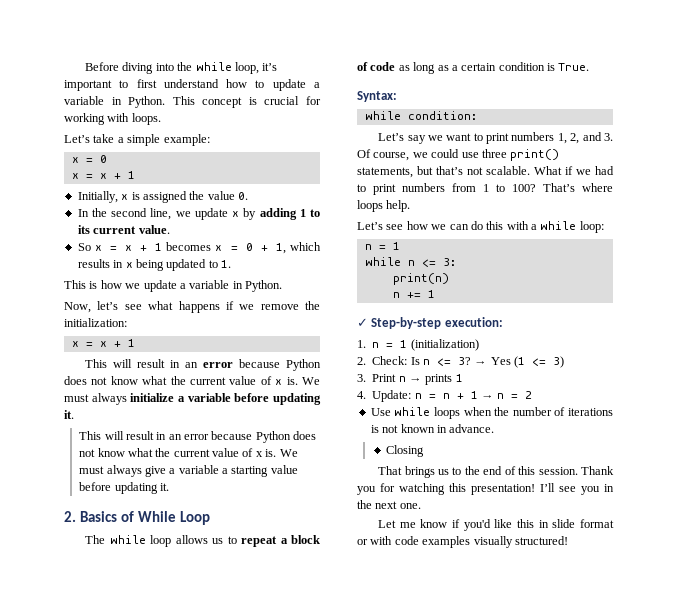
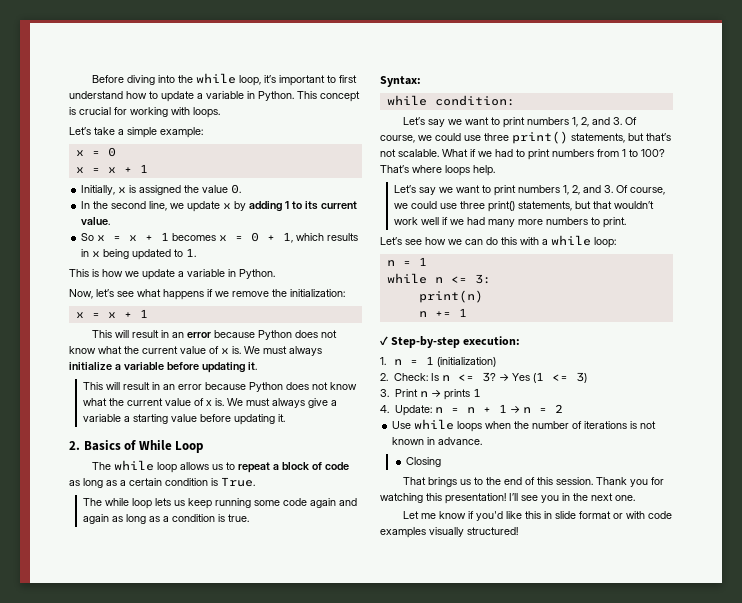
+ The while loop lets us keep running some code again and again as long as a condition is true.
+ Let’s say we want to print numbers 1, 2, and 3. Of course, we could use three print() statements, but that wouldn’t work well if we had many more numbers to print.

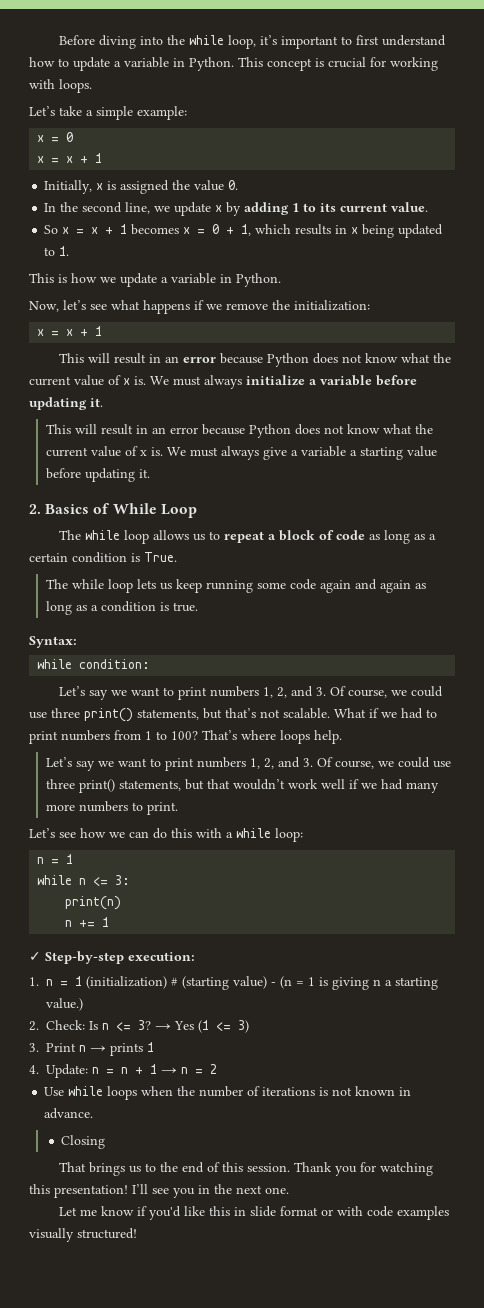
- 1. n = 1 (initialization)
+ 1. n = 1 (initialization) # (starting value) - (n = 1 is giving n a starting value.)

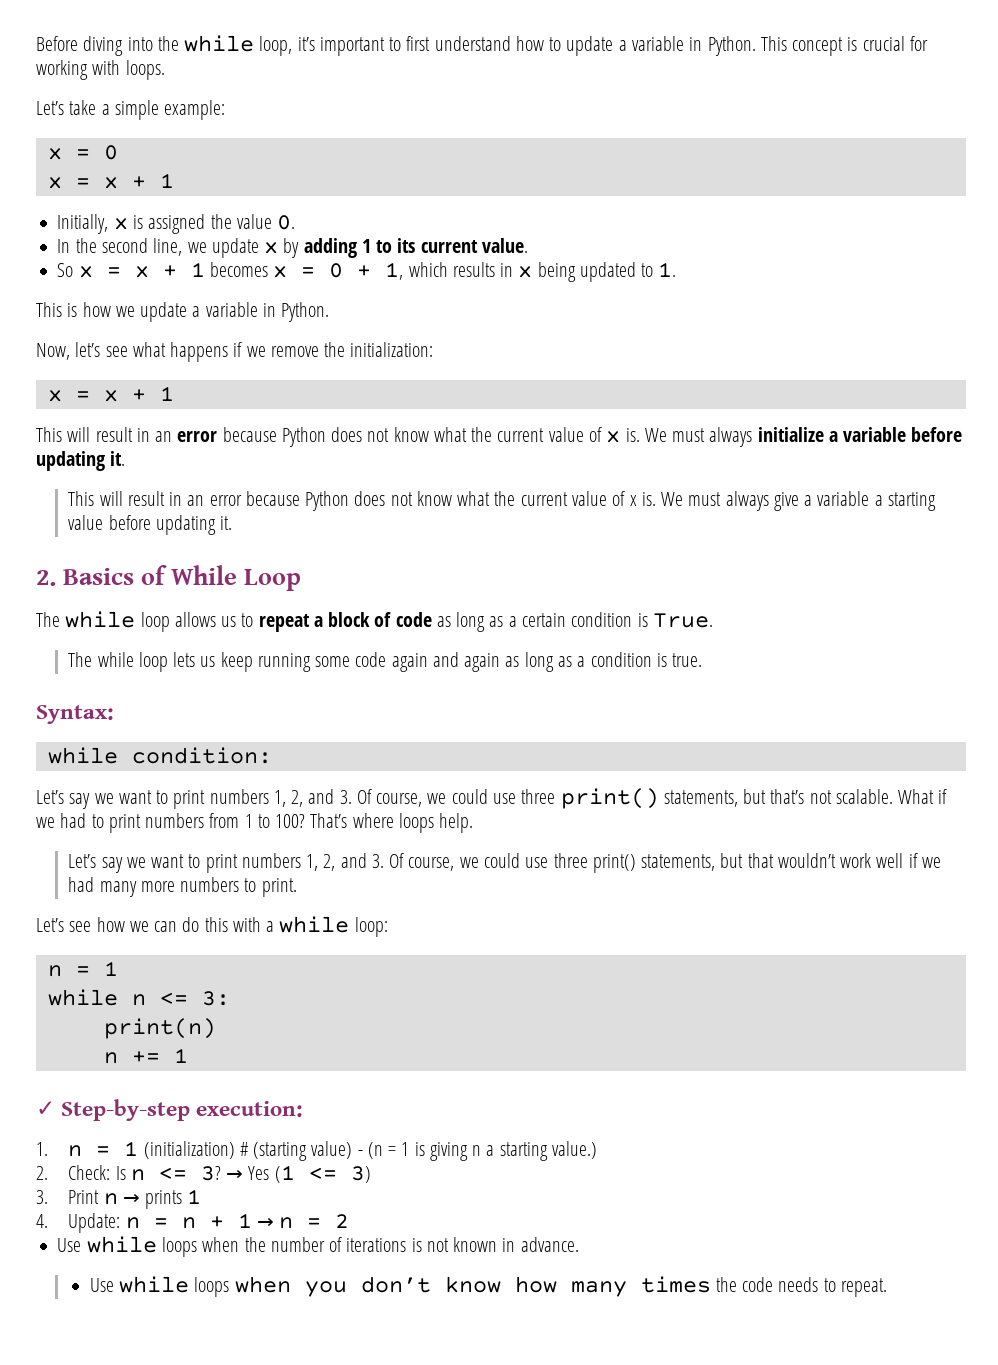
- Closing
- That brings us to the end of this session. Thank you for watching this presentation! I’ll see you in the next one.
- Let me know if you'd like this in slide format or with code examples visually structured!
+ Use while loops when you don’t know how many times the code needs to repeat.

